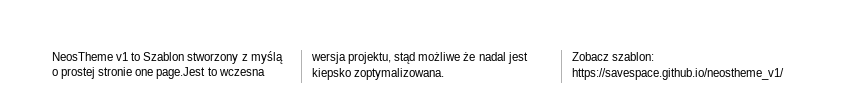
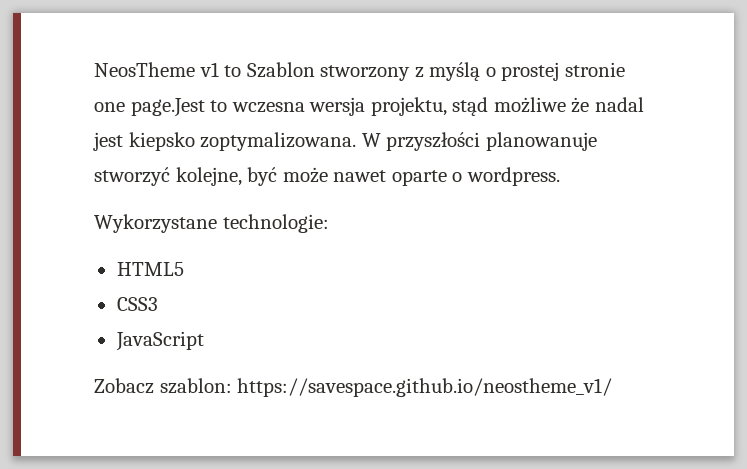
+ W przyszłości planowanuje stworzyć kolejne, być może nawet oparte o wordpress.
+ Wykorzystane technologie:
+ HTML5
+ CSS3
+ JavaScript

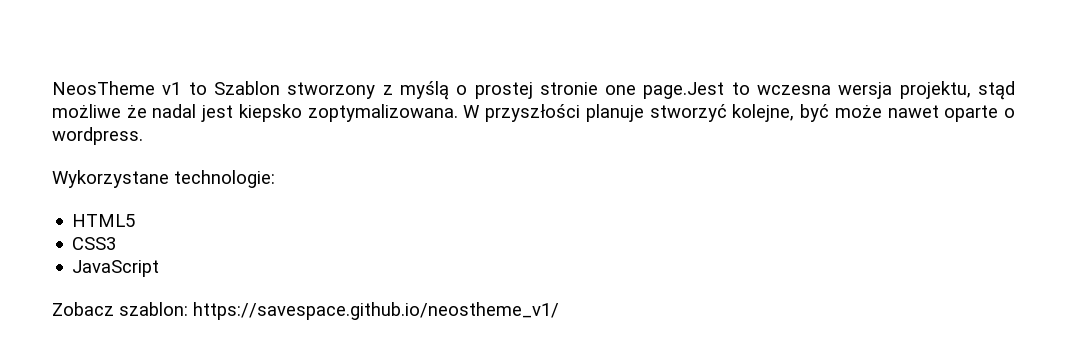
- W przyszłości planowanuje stworzyć kolejne, być może nawet oparte o wordpress.
+ W przyszłości planuje stworzyć kolejne, być może nawet oparte o wordpress.

